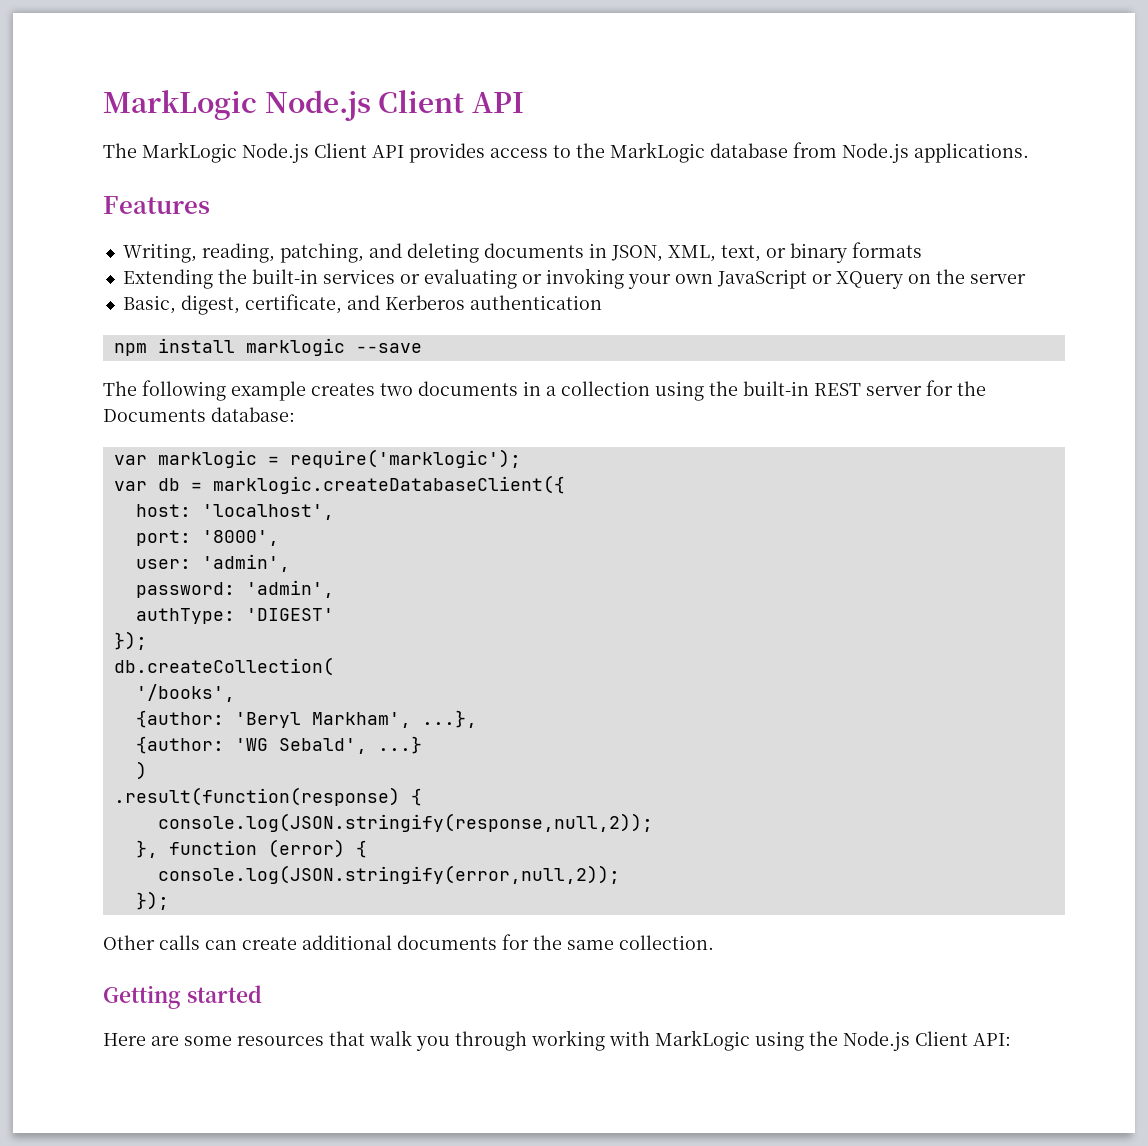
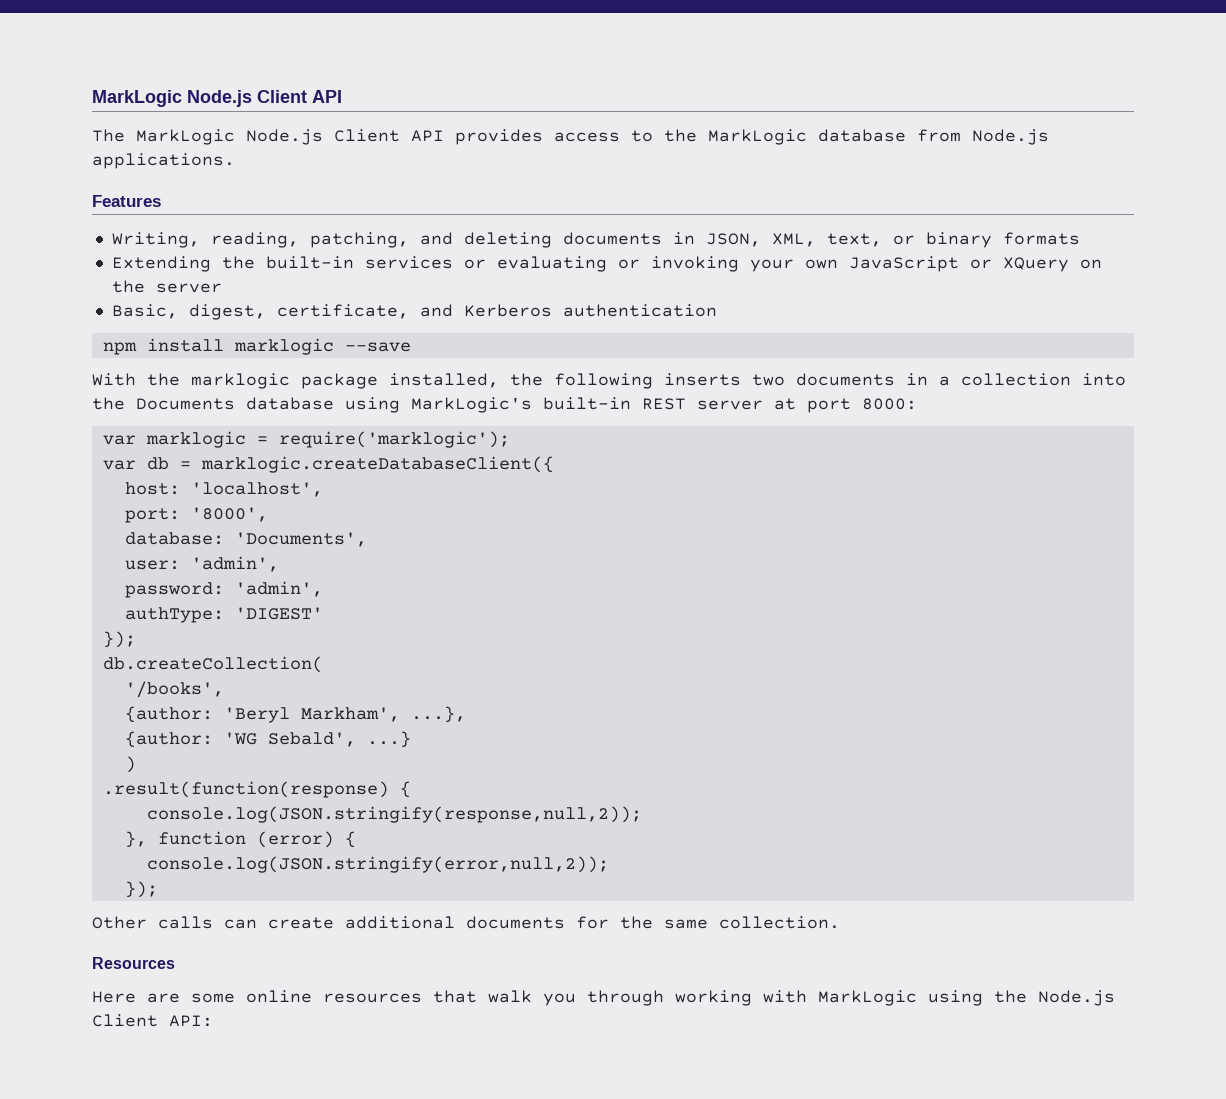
- The following example creates two documents in a collection using the built-in REST server for the Documents database:
+ With the marklogic package installed, the following inserts two documents in a collection into the Documents database using MarkLogic's built-in REST server at port 8000:
+ database: 'Documents',
- Getting started
+ Resources
- Here are some resources that walk you through working with MarkLogic using the Node.js Client API:
+ Here are some online resources that walk you through working with MarkLogic using the Node.js Client API:

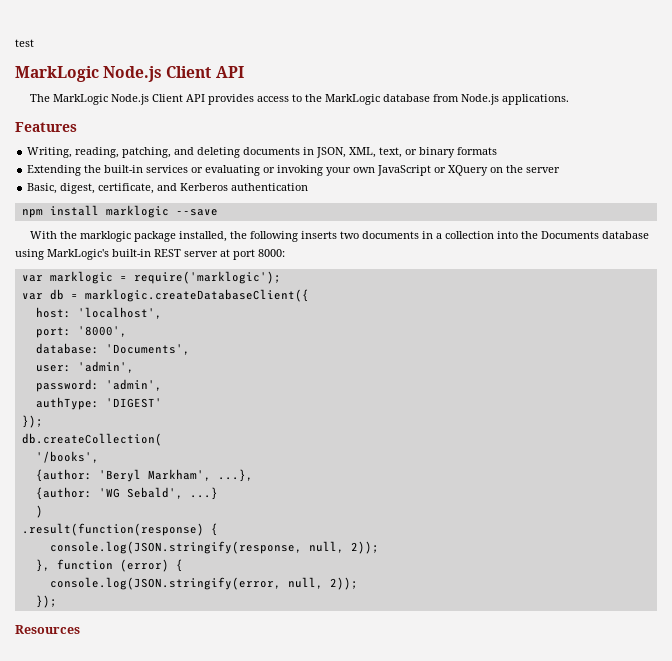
+ test
- console.log(JSON.stringify(response,null,2));
+ console.log(JSON.stringify(response, null, 2));
- console.log(JSON.stringify(error,null,2));
+ console.log(JSON.stringify(error, null, 2));
  });
- Other calls can create additional documents for the same collection.
  Resources
- Here are some online resources that walk you through working with MarkLogic using the Node.js Client API:

